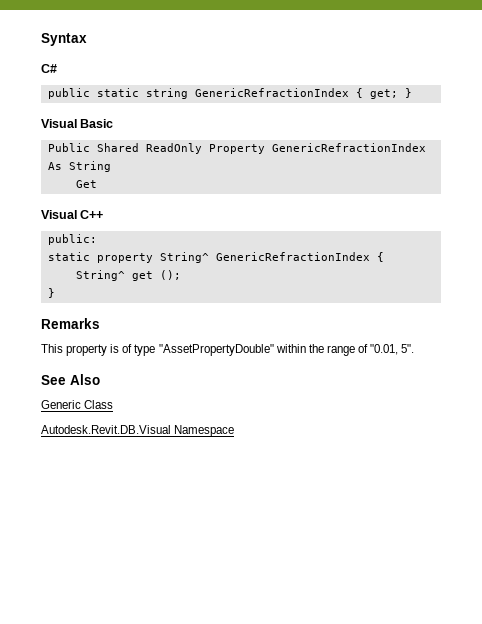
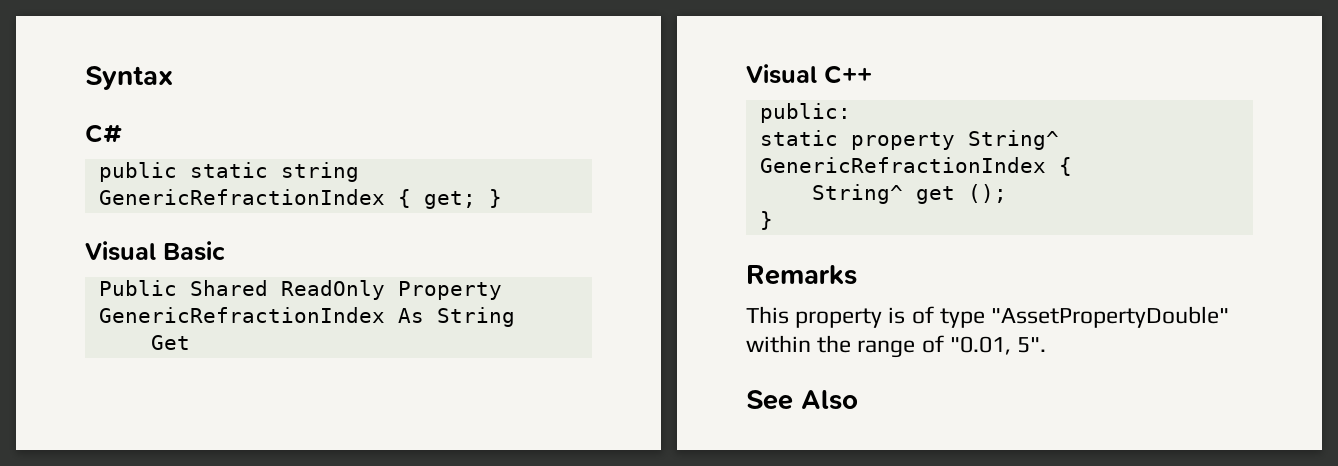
- Generic Class
- Autodesk.Revit.DB.Visual Namespace

